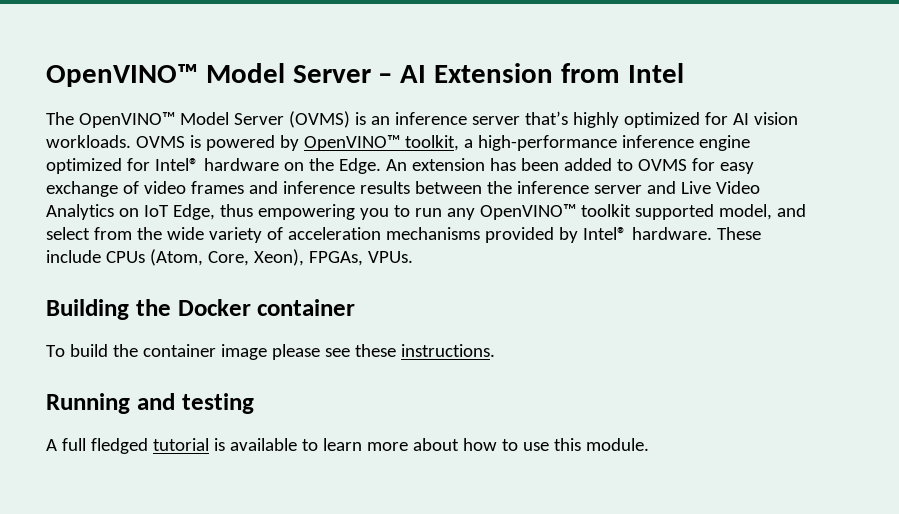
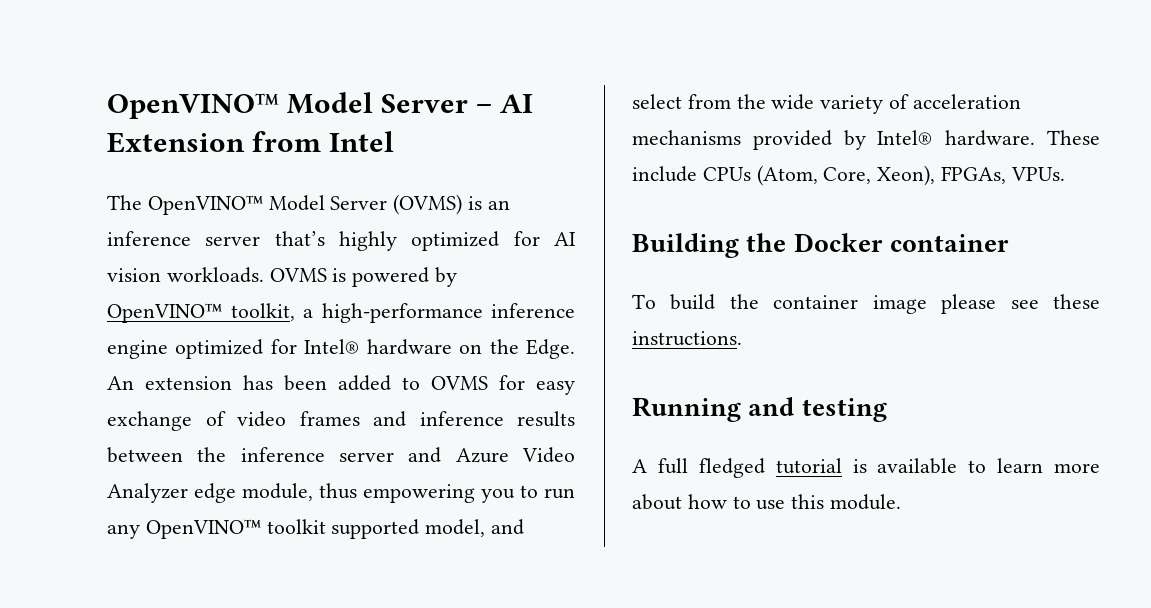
- An extension has been added to OVMS for easy exchange of video frames and inference results between the inference server and Live Video Analytics on IoT Edge, thus empowering you to run any OpenVINO™ toolkit supported model, and select from the wide variety of acceleration mechanisms provided by Intel® hardware.
+ An extension has been added to OVMS for easy exchange of video frames and inference results between the inference server and Azure Video Analyzer edge module, thus empowering you to run any OpenVINO™ toolkit supported model, and select from the wide variety of acceleration mechanisms provided by Intel® hardware.

